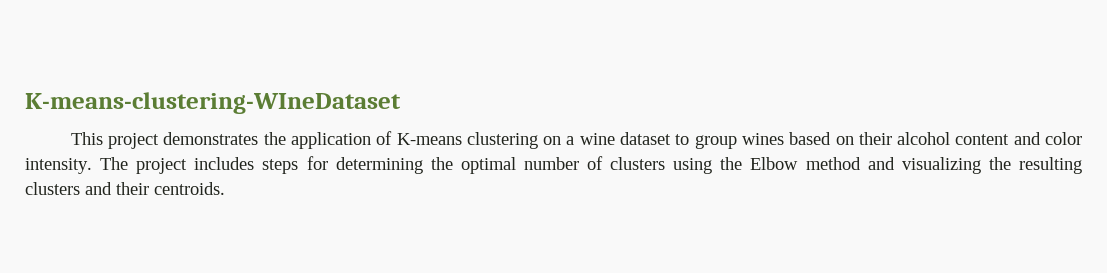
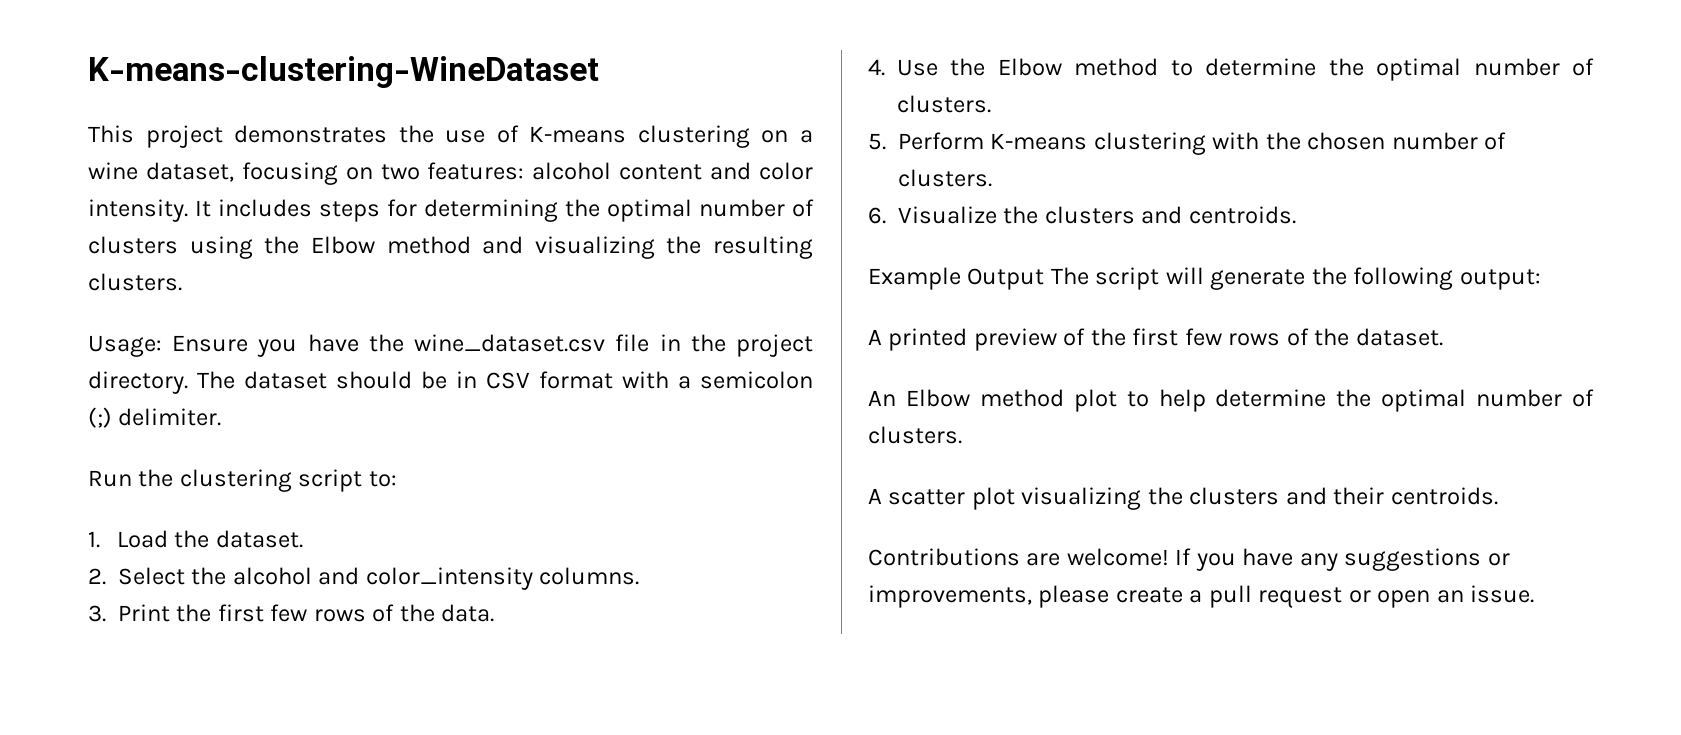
- K-means-clustering-WIneDataset
+ K-means-clustering-WineDataset
- This project demonstrates the application of K-means clustering on a wine dataset to group wines based on their alcohol content and color intensity.
+ This project demonstrates the use of K-means clustering on a wine dataset, focusing on two features: alcohol content and color intensity.
- The project includes steps for determining the optimal number of clusters using the Elbow method and visualizing the resulting clusters and their centroids.
+ It includes steps for determining the optimal number of clusters using the Elbow method and visualizing the resulting clusters.
+ Usage: Ensure you have the wine_dataset.csv file in the project directory. The dataset should be in CSV format with a semicolon (;) delimiter.
+ Run the clustering script to:
+ 1. Load the dataset.
+ 2. Select the alcohol and color_intensity columns.
+ 3. Print the first few rows of the data.
+ 4. Use the Elbow method to determine the optimal number of clusters.
+ 5. Perform K-means clustering with the chosen number of clusters.
+ 6. Visualize the clusters and centroids.
+ Example Output The script will generate the following output:
+ A printed preview of the first few rows of the dataset.
+ An Elbow method plot to help determine the optimal number of clusters.
+ A scatter plot visualizing the clusters and their centroids.
+ Contributions are welcome! If you have any suggestions or improvements, please create a pull request or open an issue.

